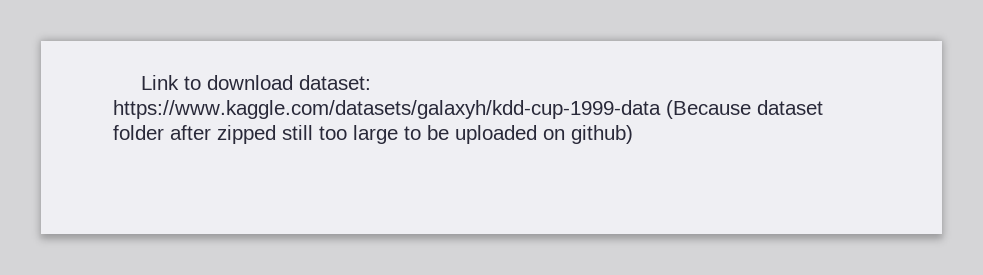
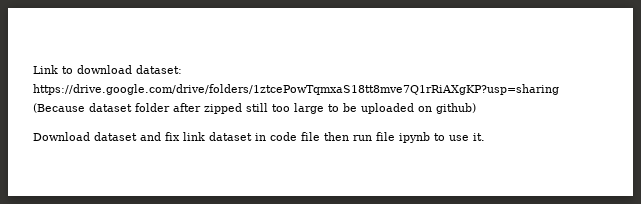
- Link to download dataset: https://www.kaggle.com/datasets/galaxyh/kdd-cup-1999-data (Because dataset folder after zipped still too large to be uploaded on github)
+ Link to download dataset: https://drive.google.com/drive/folders/1ztcePowTqmxaS18tt8mve7Q1rRiAXgKP?usp=sharing (Because dataset folder after zipped still too large to be uploaded on github)
+ Download dataset and fix link dataset in code file then run file ipynb to use it.

